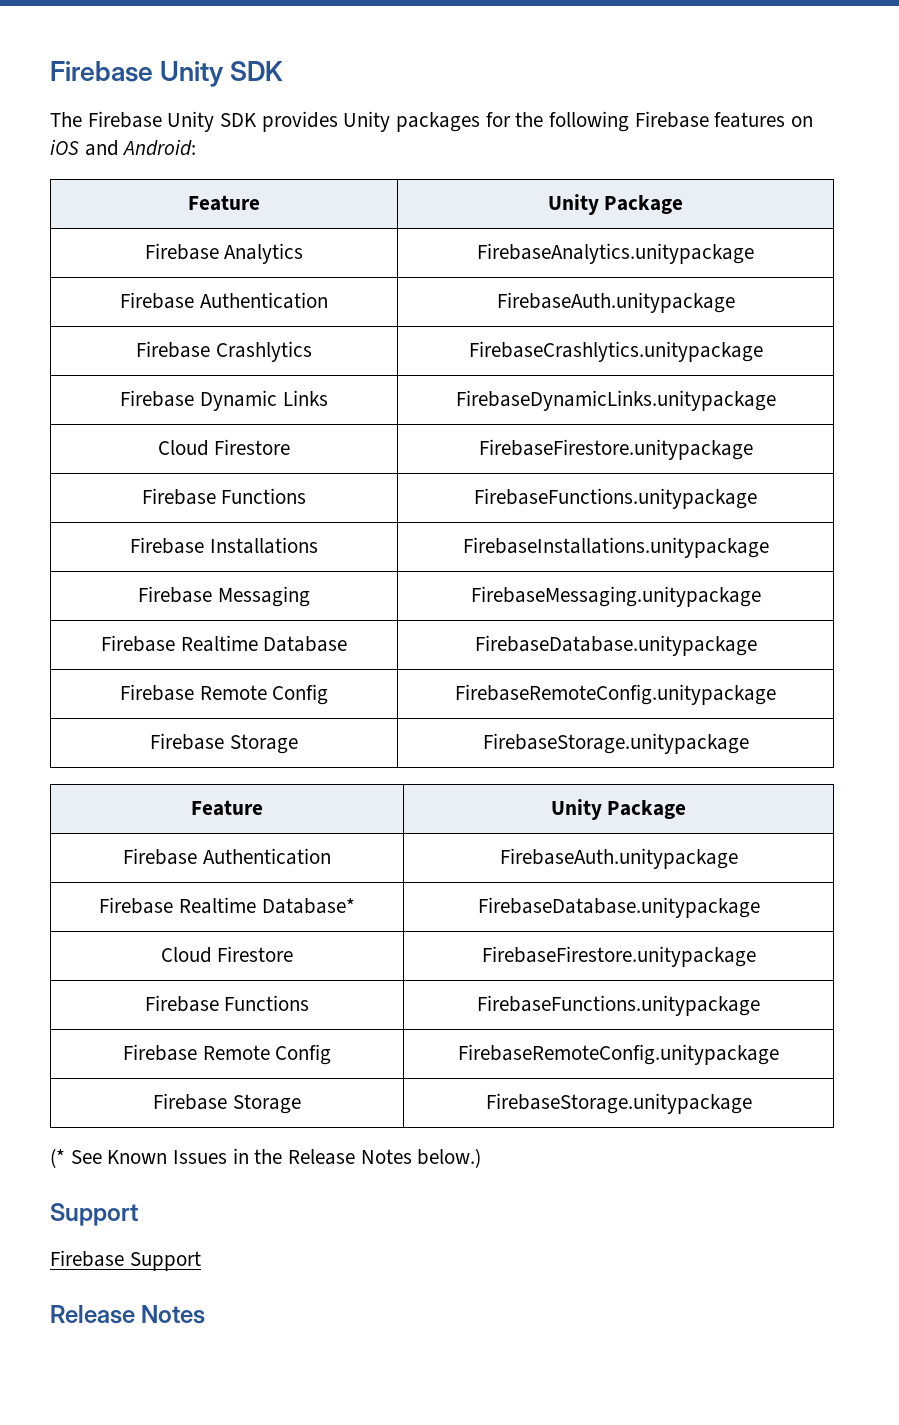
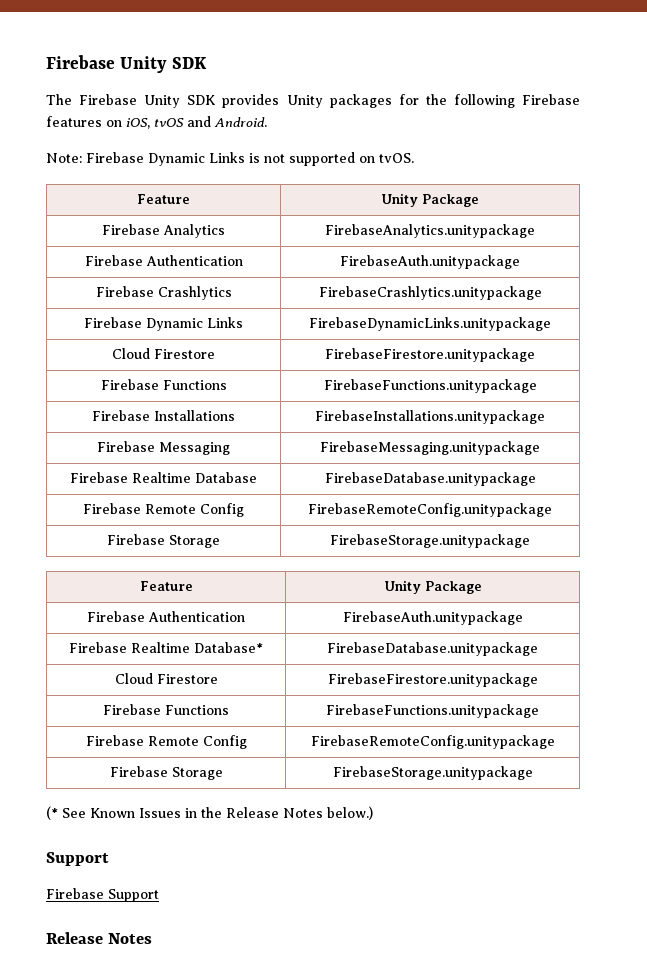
- The Firebase Unity SDK provides Unity packages for the following Firebase features on iOS and Android:
+ The Firebase Unity SDK provides Unity packages for the following Firebase features on iOS, tvOS and Android.
+ Note: Firebase Dynamic Links is not supported on tvOS.

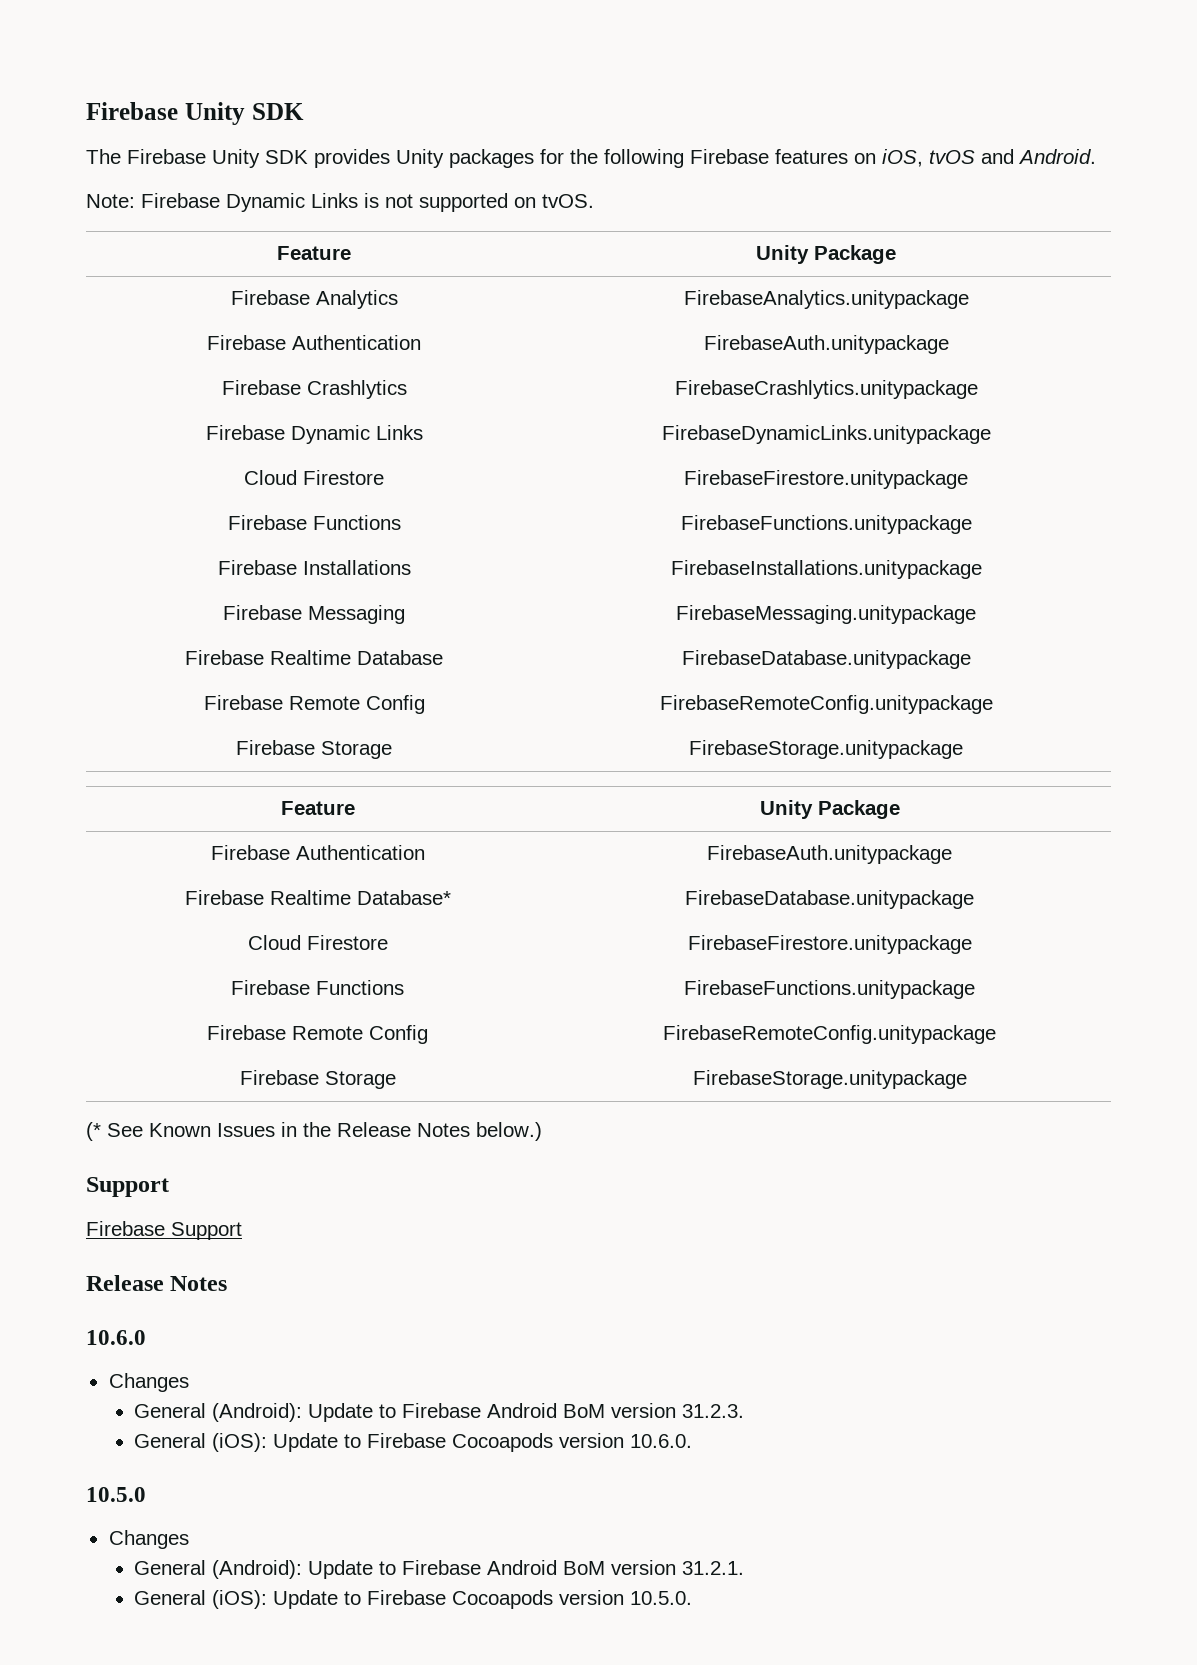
+ 10.6.0
+ Changes
+ General (Android): Update to Firebase Android BoM version 31.2.3.
+ General (iOS): Update to Firebase Cocoapods version 10.6.0.
+ 10.5.0
+ Changes
+ General (Android): Update to Firebase Android BoM version 31.2.1.
+ General (iOS): Update to Firebase Cocoapods version 10.5.0.

